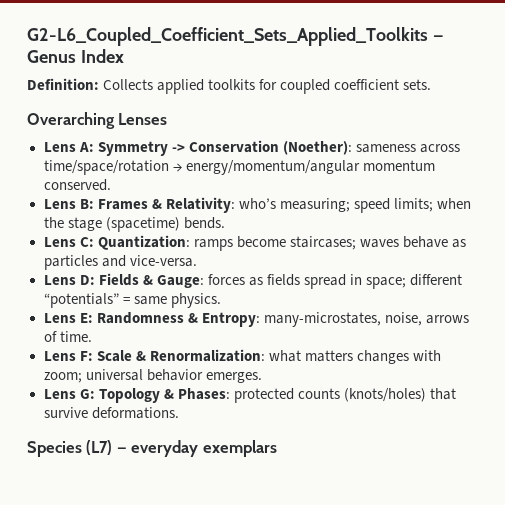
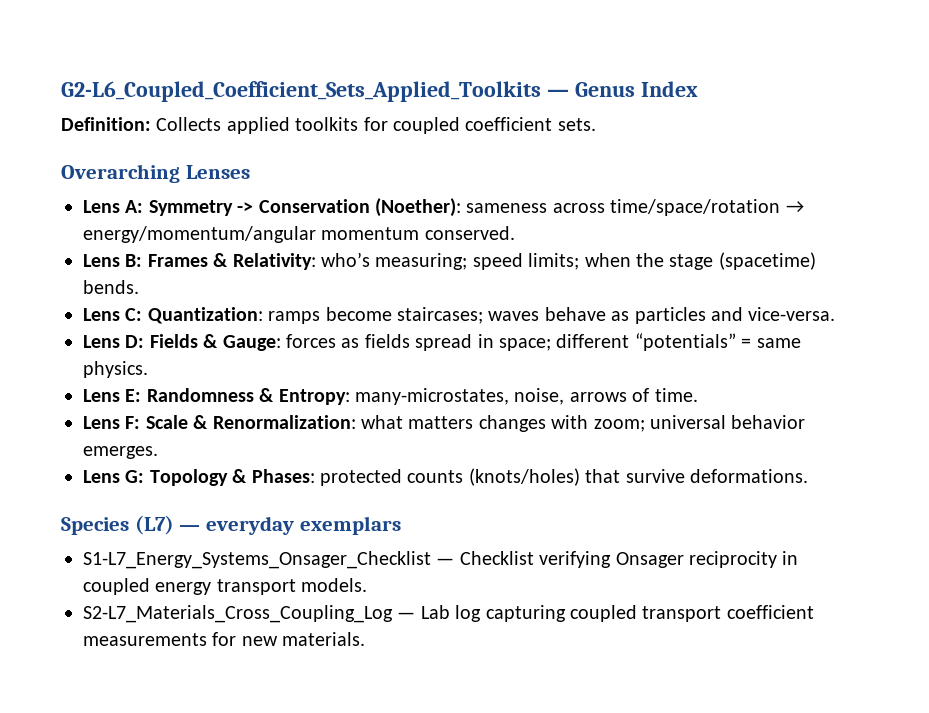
+ S1-L7_Energy_Systems_Onsager_Checklist — Checklist verifying Onsager reciprocity in coupled energy transport models.
+ S2-L7_Materials_Cross_Coupling_Log — Lab log capturing coupled transport coefficient measurements for new materials.

